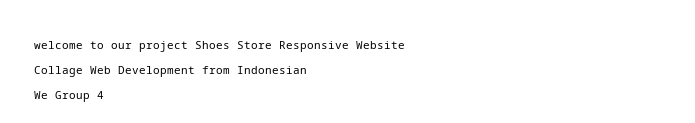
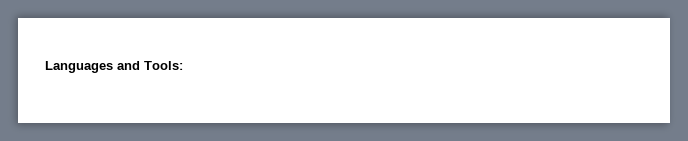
- welcome to our project Shoes Store Responsive Website
- Collage Web Development from Indonesian
- We Group 4
+ Languages and Tools:

